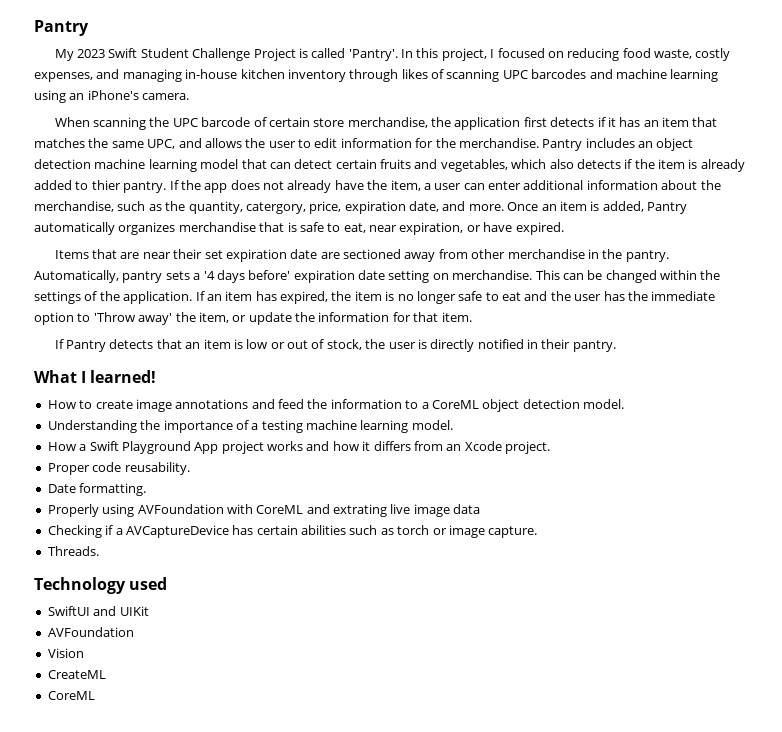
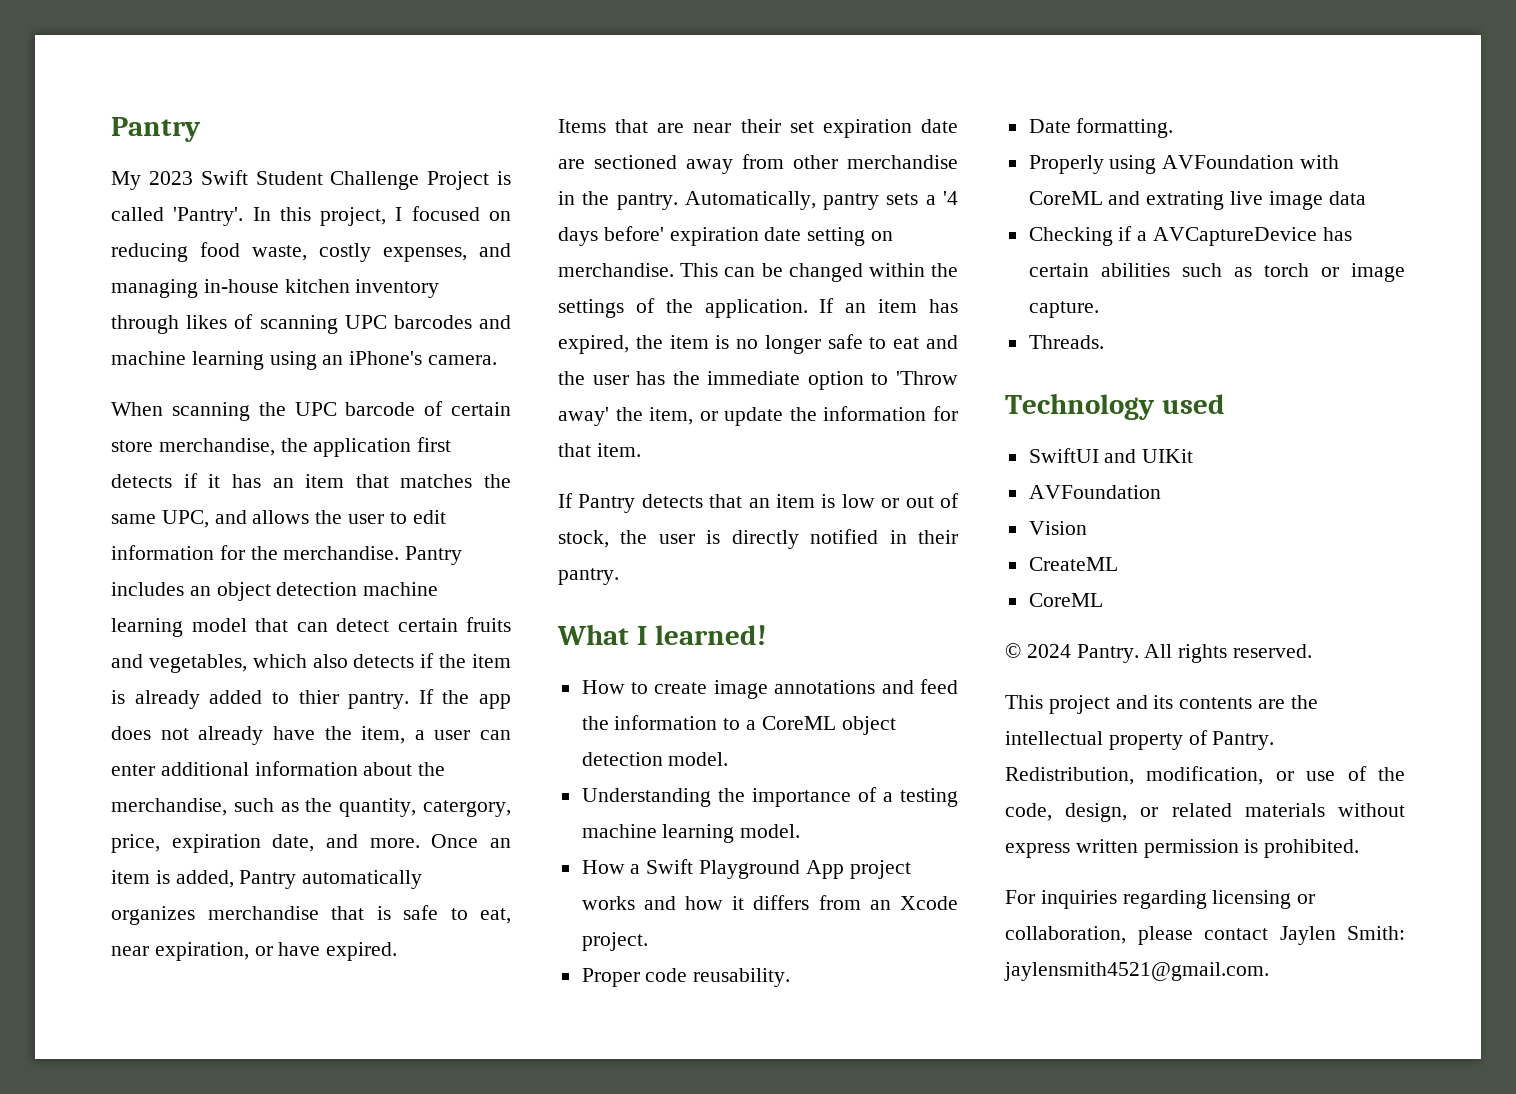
+ © 2024 Pantry. All rights reserved.
+ This project and its contents are the intellectual property of Pantry. Redistribution, modification, or use of the code, design, or related materials without express written permission is prohibited.
+ For inquiries regarding licensing or collaboration, please contact Jaylen Smith: jaylensmith4521@gmail.com.

